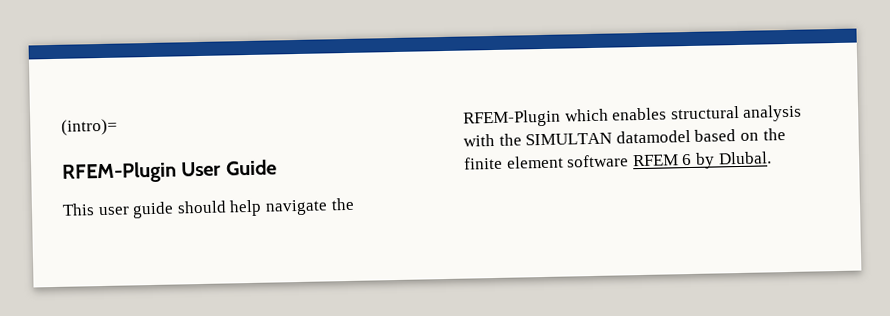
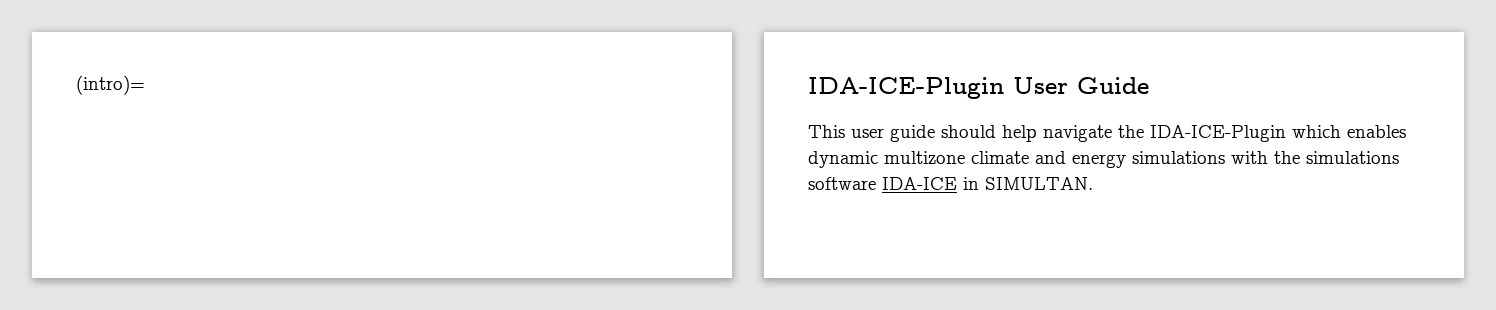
- RFEM-Plugin User Guide
+ IDA-ICE-Plugin User Guide
- This user guide should help navigate the RFEM-Plugin which enables structural analysis with the SIMULTAN datamodel based on the finite element software RFEM 6 by Dlubal.
+ This user guide should help navigate the IDA-ICE-Plugin which enables dynamic multizone climate and energy simulations with the simulations software IDA-ICE in SIMULTAN.

